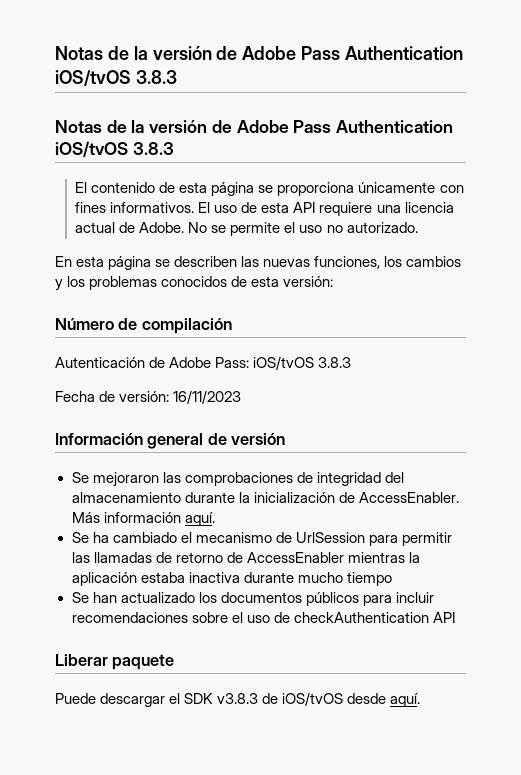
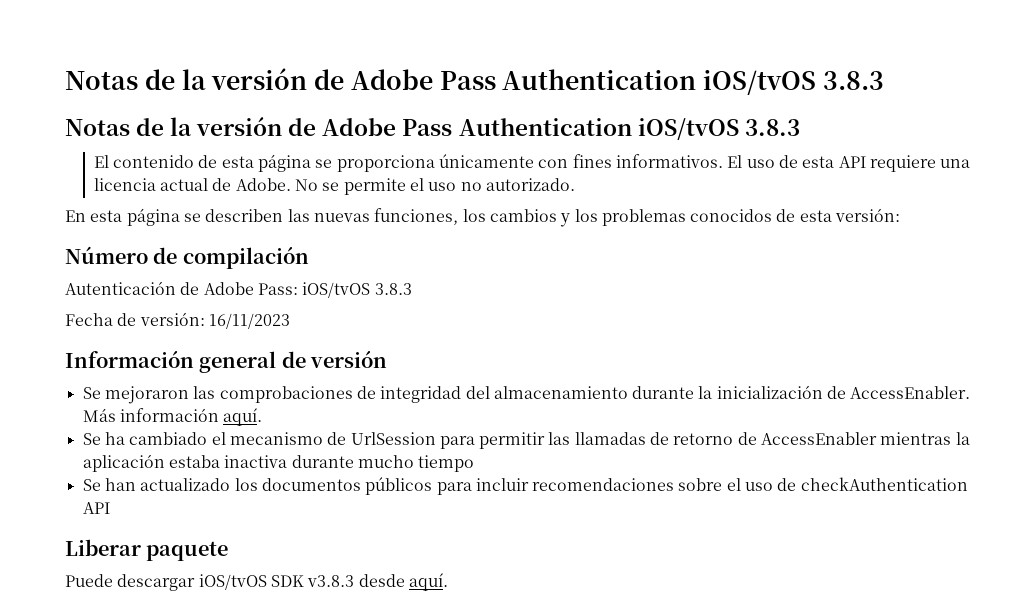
- Puede descargar el SDK v3.8.3 de iOS/tvOS desde aquí.
+ Puede descargar iOS/tvOS SDK v3.8.3 desde aquí.

